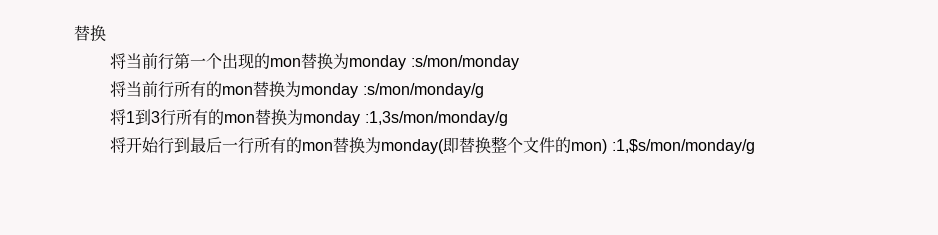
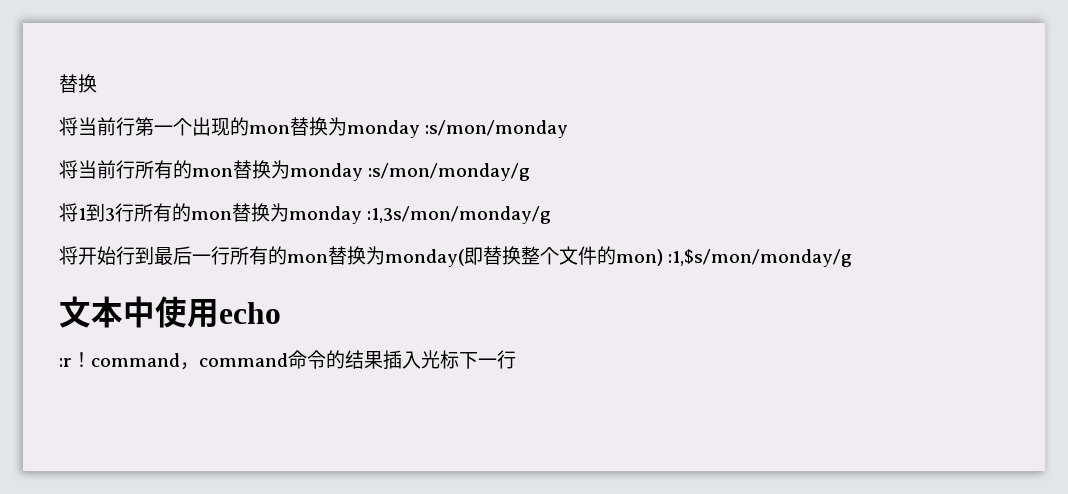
+ 文本中使用echo
+ :r！command，command命令的结果插入光标下一行

